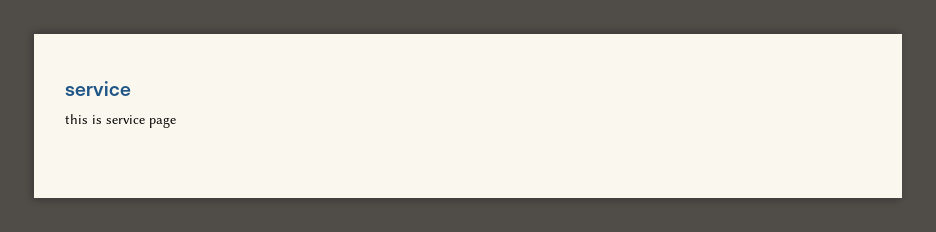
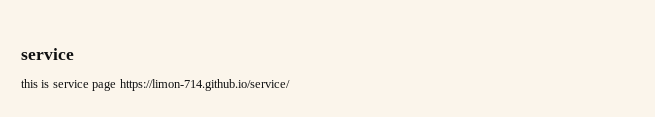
- this is service page
+ this is service page https://limon-714.github.io/service/

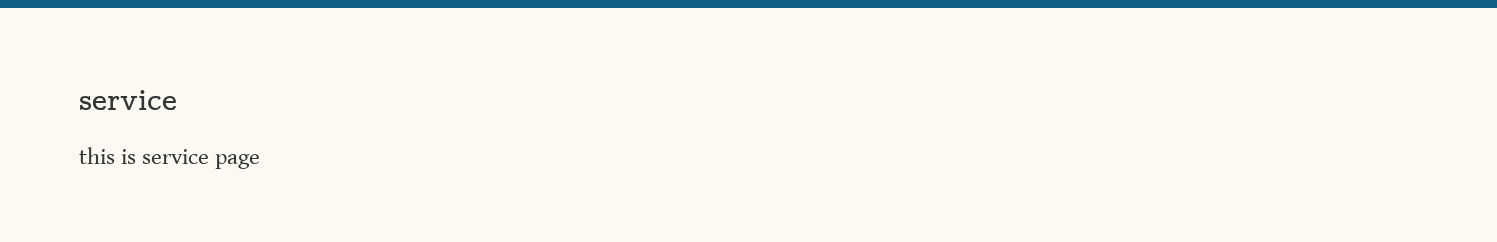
- this is service page https://limon-714.github.io/service/
+ this is service page

